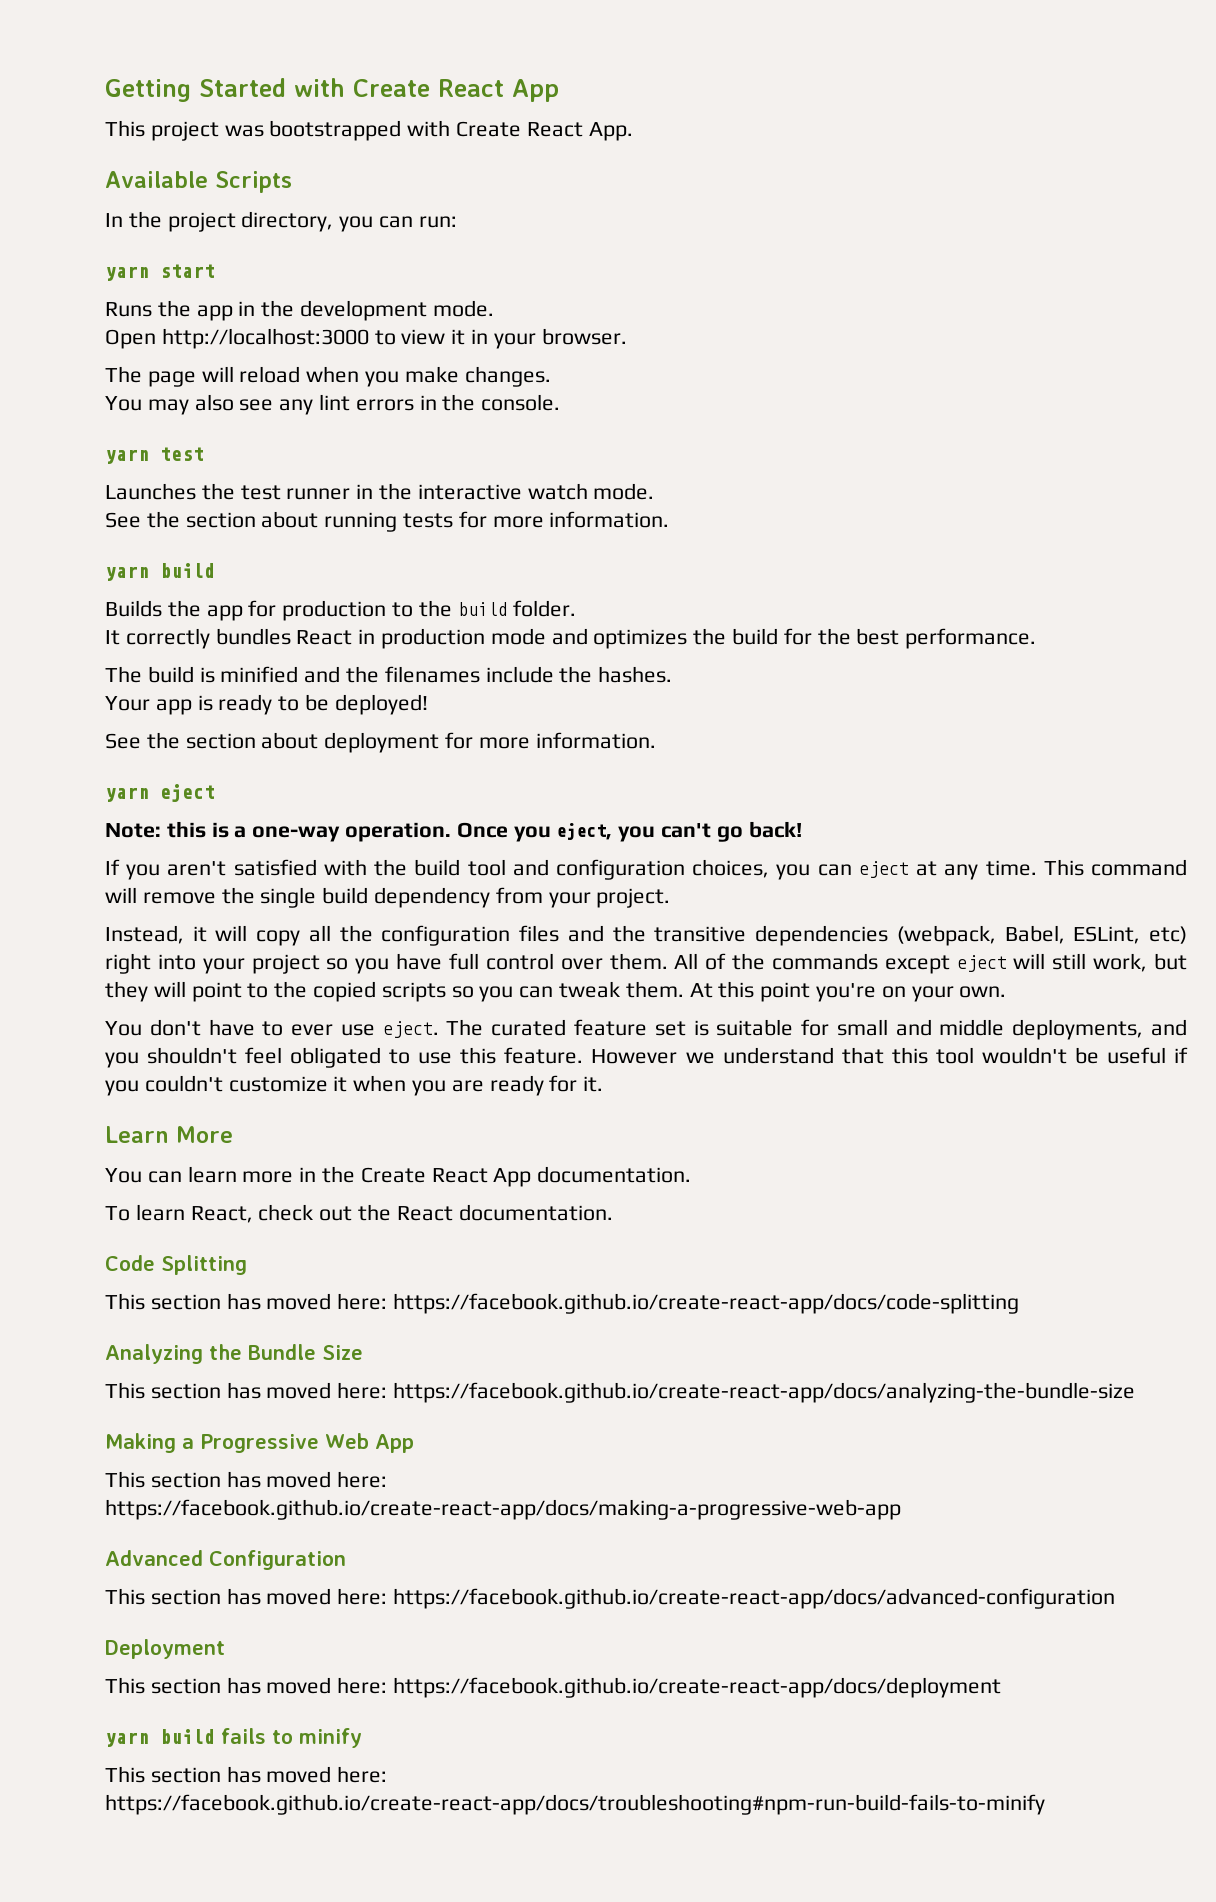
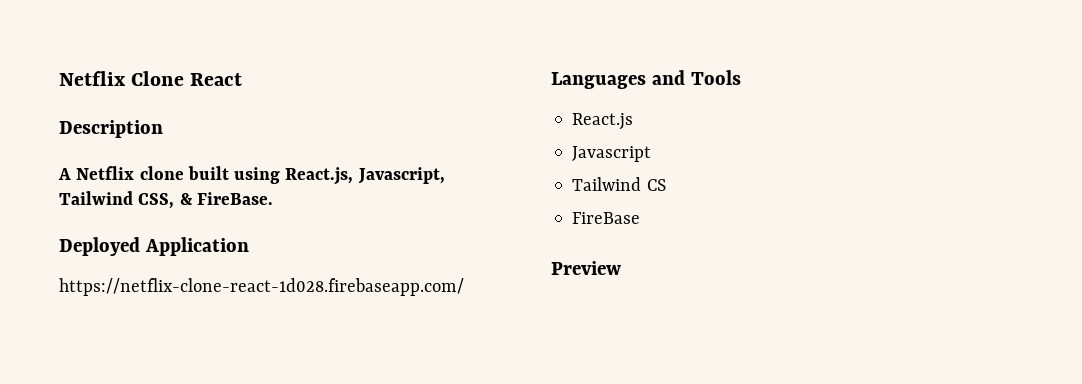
- Getting Started with Create React App
- This project was bootstrapped with Create React App.
- Available Scripts
- In the project directory, you can run:
- yarn start
- Runs the app in the development mode.
- Open http://localhost:3000 to view it in your browser.
- The page will reload when you make changes.
- You may also see any lint errors in the console.
- yarn test
- Launches the test runner in the interactive watch mode.
- See the section about running tests for more information.
- yarn build
- Builds the app for production to the build folder.
- It correctly bundles React in production mode and optimizes the build for the best performance.
- The build is minified and the filenames include the hashes.
- Your app is ready to be deployed!
- See the section about deployment for more information.
- yarn eject
- Note: this is a one-way operation. Once you eject, you can't go back!
- If you aren't satisfied with the build tool and configuration choices, you can eject at any time. This command will remove the single build dependency from your project.
- Instead, it will copy all the configuration files and the transitive dependencies (webpack, Babel, ESLint, etc) right into your project so you have full control over them. All of the commands except eject will still work, but they will point to the copied scripts so you can tweak them. At this point you're on your own.
- You don't have to ever use eject. The curated feature set is suitable for small and middle deployments, and you shouldn't feel obligated to use this feature. However we understand that this tool wouldn't be useful if you couldn't customize it when you are ready for it.
- Learn More
- You can learn more in the Create React App documentation.
- To learn React, check out the React documentation.
- Code Splitting
- This section has moved here: https://facebook.github.io/create-react-app/docs/code-splitting
- Analyzing the Bundle Size
- This section has moved here: https://facebook.github.io/create-react-app/docs/analyzing-the-bundle-size
- Making a Progressive Web App
- This section has moved here: https://facebook.github.io/create-react-app/docs/making-a-progressive-web-app
- Advanced Configuration
- This section has moved here: https://facebook.github.io/create-react-app/docs/advanced-configuration
- Deployment
- This section has moved here: https://facebook.github.io/create-react-app/docs/deployment
- yarn build fails to minify
- This section has moved here: https://facebook.github.io/create-react-app/docs/troubleshooting#npm-run-build-fails-to-minify
+ Netflix Clone React
+ Description
+ A Netflix clone built using React.js, Javascript, Tailwind CSS, & FireBase.
+ Deployed Application
+ https://netflix-clone-react-1d028.firebaseapp.com/
+ Languages and Tools
+ React.js
+ Javascript
+ Tailwind CS
+ FireBase
+ Preview

